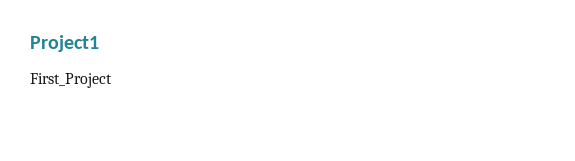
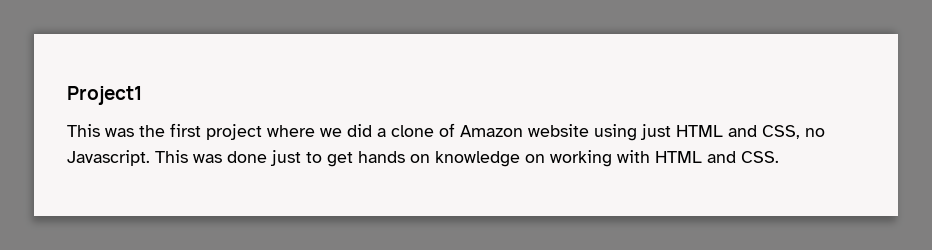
- First_Project
+ This was the first project where we did a clone of Amazon website using just HTML and CSS, no Javascript. This was done just to get hands on knowledge on working with HTML and CSS.

